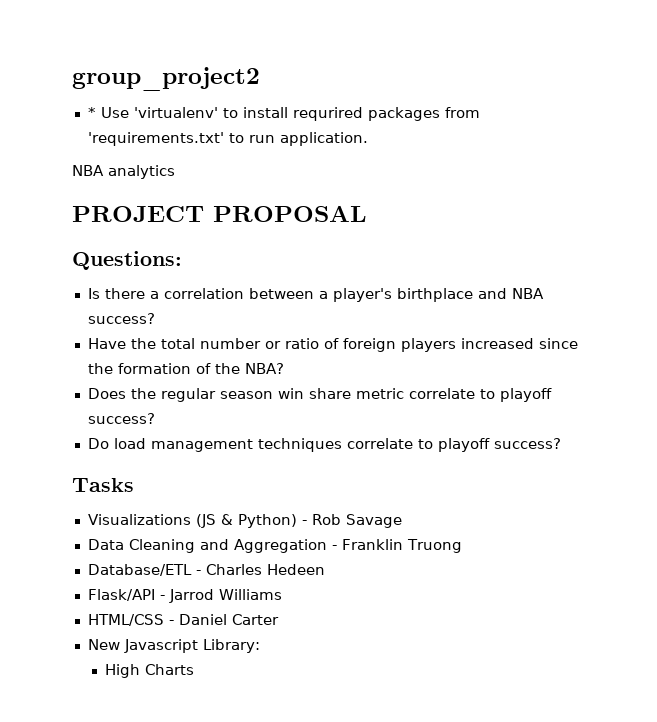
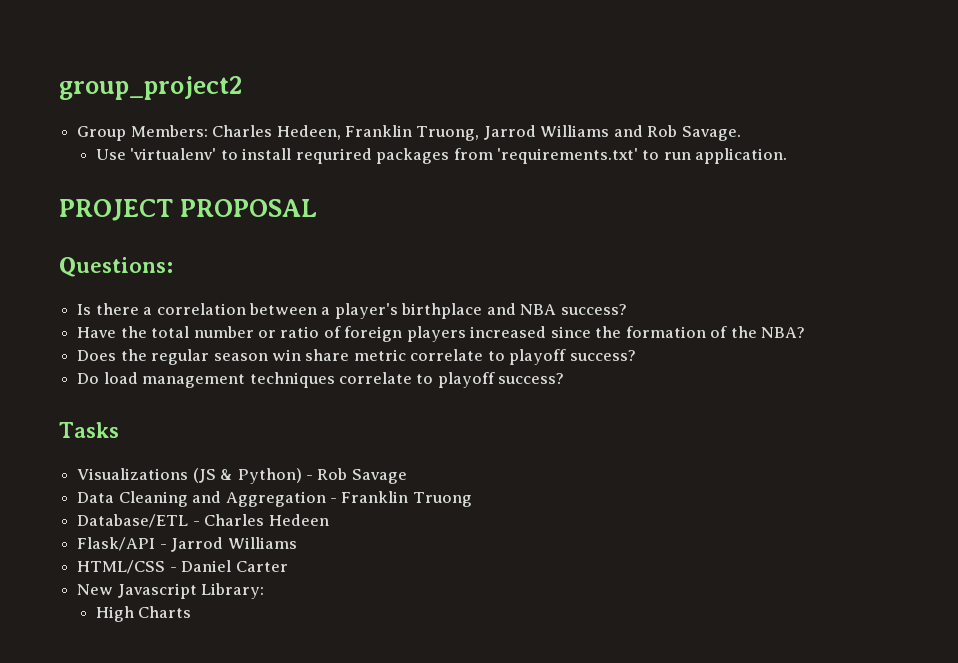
- * Use 'virtualenv' to install requrired packages from 'requirements.txt' to run application.
+ Group Members: Charles Hedeen, Franklin Truong, Jarrod Williams and Rob Savage.
+ Use 'virtualenv' to install requrired packages from 'requirements.txt' to run application.
- NBA analytics

